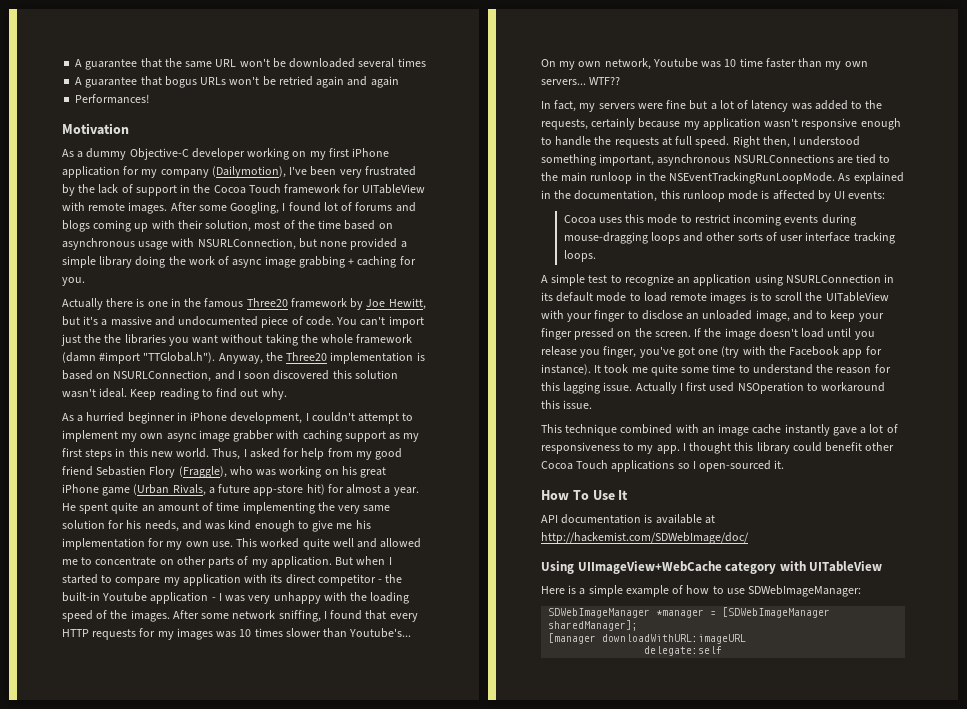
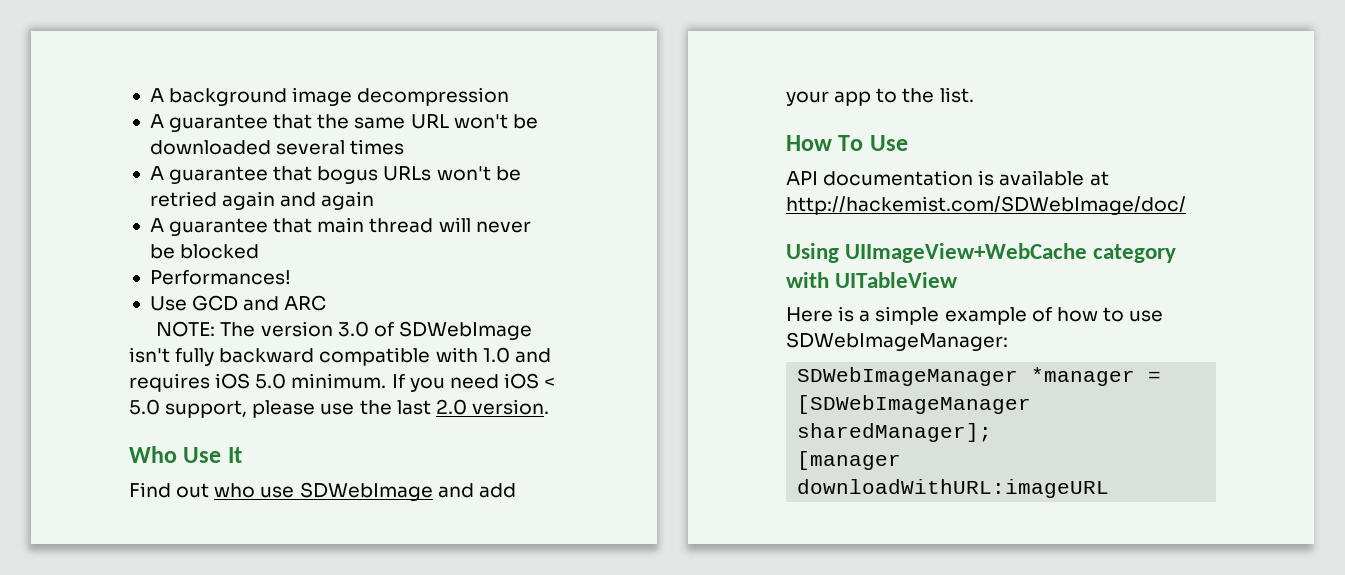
+ A background image decompression
+ A guarantee that main thread will never be blocked
  Performances!
- Motivation
- As a dummy Objective-C developer working on my first iPhone application for my company (Dailymotion), I've been very frustrated by the lack of support in the Cocoa Touch framework for UITableView with remote images. After some Googling, I found lot of forums and blogs coming up with their solution, most of the time based on asynchronous usage with NSURLConnection, but none provided a simple library doing the work of async image grabbing + caching for you.
- Actually there is one in the famous Three20 framework by Joe Hewitt, but it's a massive and undocumented piece of code. You can't import just the the libraries you want without taking the whole framework (damn #import "TTGlobal.h"). Anyway, the Three20 implementation is based on NSURLConnection, and I soon discovered this solution wasn't ideal. Keep reading to find out why.
- As a hurried beginner in iPhone development, I couldn't attempt to implement my own async image grabber with caching support as my first steps in this new world. Thus, I asked for help from my good friend Sebastien Flory (Fraggle), who was working on his great iPhone game (Urban Rivals, a future app-store hit) for almost a year. He spent quite an amount of time implementing the very same solution for his needs, and was kind enough to give me his implementation for my own use. This worked quite well and allowed me to concentrate on other parts of my application. But when I started to compare my application with its direct competitor - the built-in Youtube application - I was very unhappy with the loading speed of the images. After some network sniffing, I found that every HTTP requests for my images was 10 times slower than Youtube's... On my own network, Youtube was 10 time faster than my own servers... WTF??
- In fact, my servers were fine but a lot of latency was added to the requests, certainly because my application wasn't responsive enough to handle the requests at full speed. Right then, I understood something important, asynchronous NSURLConnections are tied to the main runloop in the NSEventTrackingRunLoopMode. As explained in the documentation, this runloop mode is affected by UI events:
- Cocoa uses this mode to restrict incoming events during mouse-dragging loops and other sorts of user interface tracking loops.
- A simple test to recognize an application using NSURLConnection in its default mode to load remote images is to scroll the UITableView with your finger to disclose an unloaded image, and to keep your finger pressed on the screen. If the image doesn't load until you release you finger, you've got one (try with the Facebook app for instance). It took me quite some time to understand the reason for this lagging issue. Actually I first used NSOperation to workaround this issue.
- This technique combined with an image cache instantly gave a lot of responsiveness to my app. I thought this library could benefit other Cocoa Touch applications so I open-sourced it.
+ Use GCD and ARC
+ NOTE: The version 3.0 of SDWebImage isn't fully backward compatible with 1.0 and requires iOS 5.0 minimum. If you need iOS < 5.0 support, please use the last 2.0 version.
+ Who Use It
+ Find out who use SDWebImage and add your app to the list.
- How To Use It
+ How To Use
- delegate:self

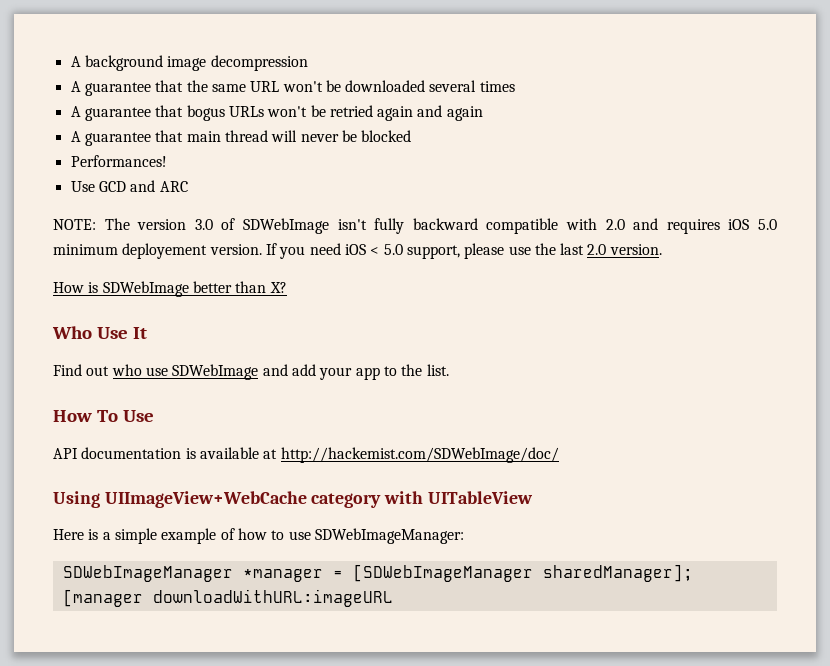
- NOTE: The version 3.0 of SDWebImage isn't fully backward compatible with 1.0 and requires iOS 5.0 minimum.
+ NOTE: The version 3.0 of SDWebImage isn't fully backward compatible with 2.0 and requires iOS 5.0 minimum deployement version.
+ How is SDWebImage better than X?

